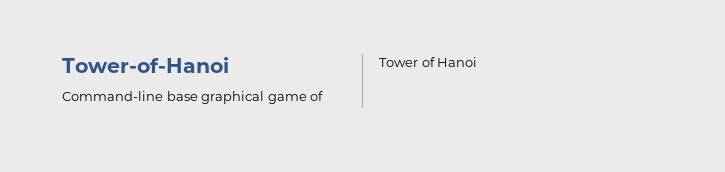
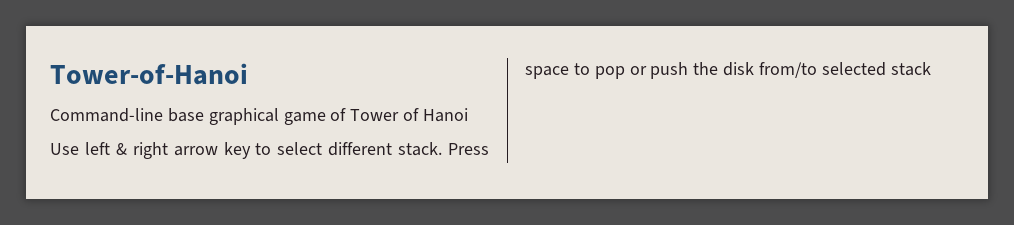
+ Use left & right arrow key to select different stack. Press space to pop or push the disk from/to selected stack

